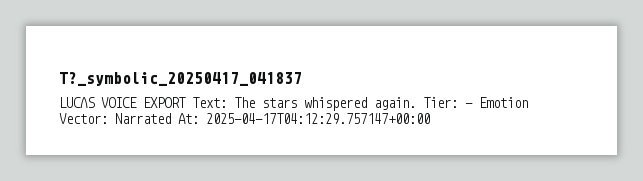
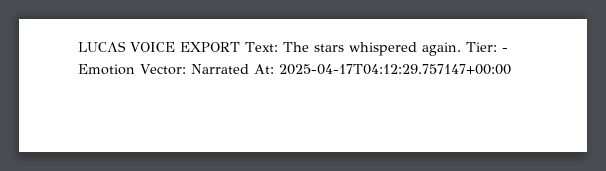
- T?_symbolic_20250417_041837

